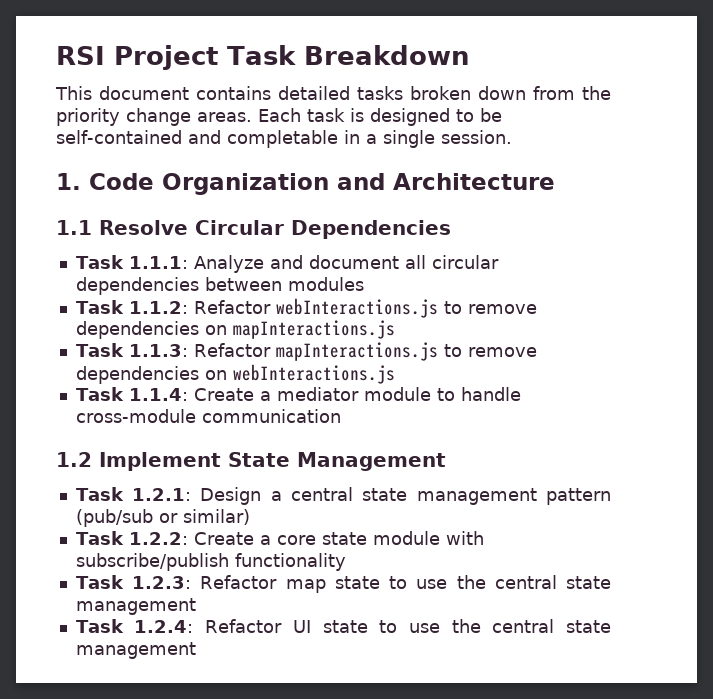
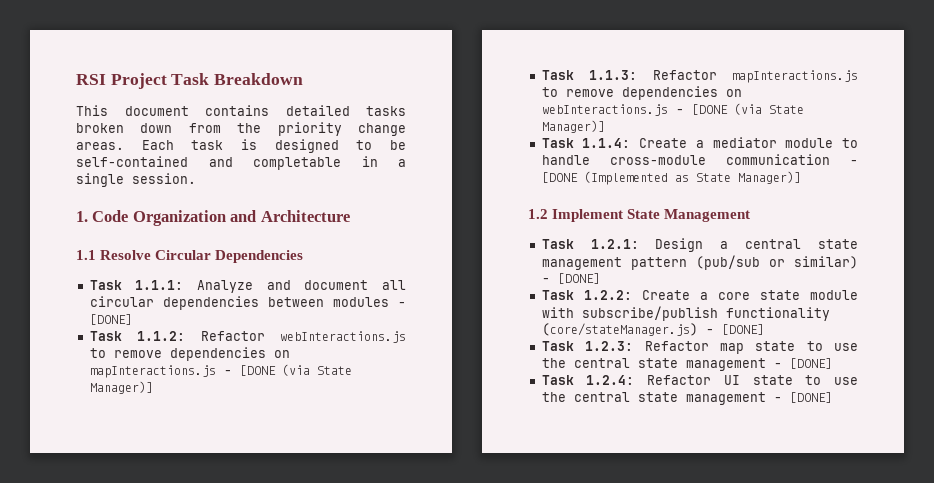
- Task 1.1.1: Analyze and document all circular dependencies between modules
+ Task 1.1.1: Analyze and document all circular dependencies between modules - [DONE]
- Task 1.1.2: Refactor webInteractions.js to remove dependencies on mapInteractions.js
+ Task 1.1.2: Refactor webInteractions.js to remove dependencies on mapInteractions.js - [DONE (via State Manager)]
- Task 1.1.3: Refactor mapInteractions.js to remove dependencies on webInteractions.js
+ Task 1.1.3: Refactor mapInteractions.js to remove dependencies on webInteractions.js - [DONE (via State Manager)]
- Task 1.1.4: Create a mediator module to handle cross-module communication
+ Task 1.1.4: Create a mediator module to handle cross-module communication - [DONE (Implemented as State Manager)]
- Task 1.2.1: Design a central state management pattern (pub/sub or similar)
+ Task 1.2.1: Design a central state management pattern (pub/sub or similar) - [DONE]
- Task 1.2.2: Create a core state module with subscribe/publish functionality
+ Task 1.2.2: Create a core state module with subscribe/publish functionality (core/stateManager.js) - [DONE]
- Task 1.2.3: Refactor map state to use the central state management
+ Task 1.2.3: Refactor map state to use the central state management - [DONE]
- Task 1.2.4: Refactor UI state to use the central state management
+ Task 1.2.4: Refactor UI state to use the central state management - [DONE]

